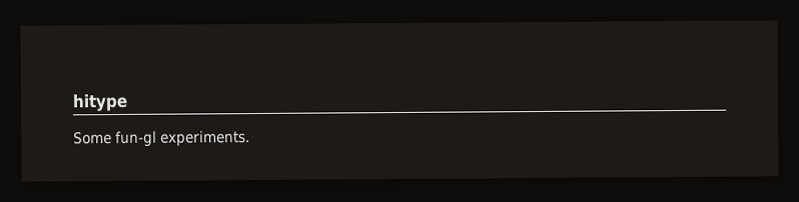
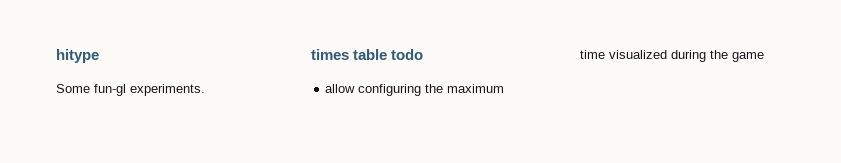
+ times table todo
+ allow configuring the maximum time visualized during the game

